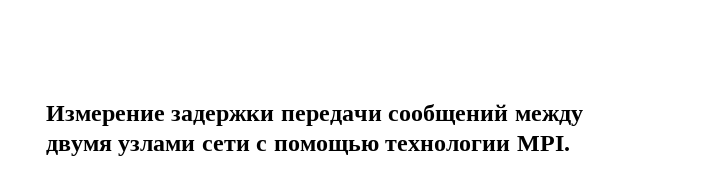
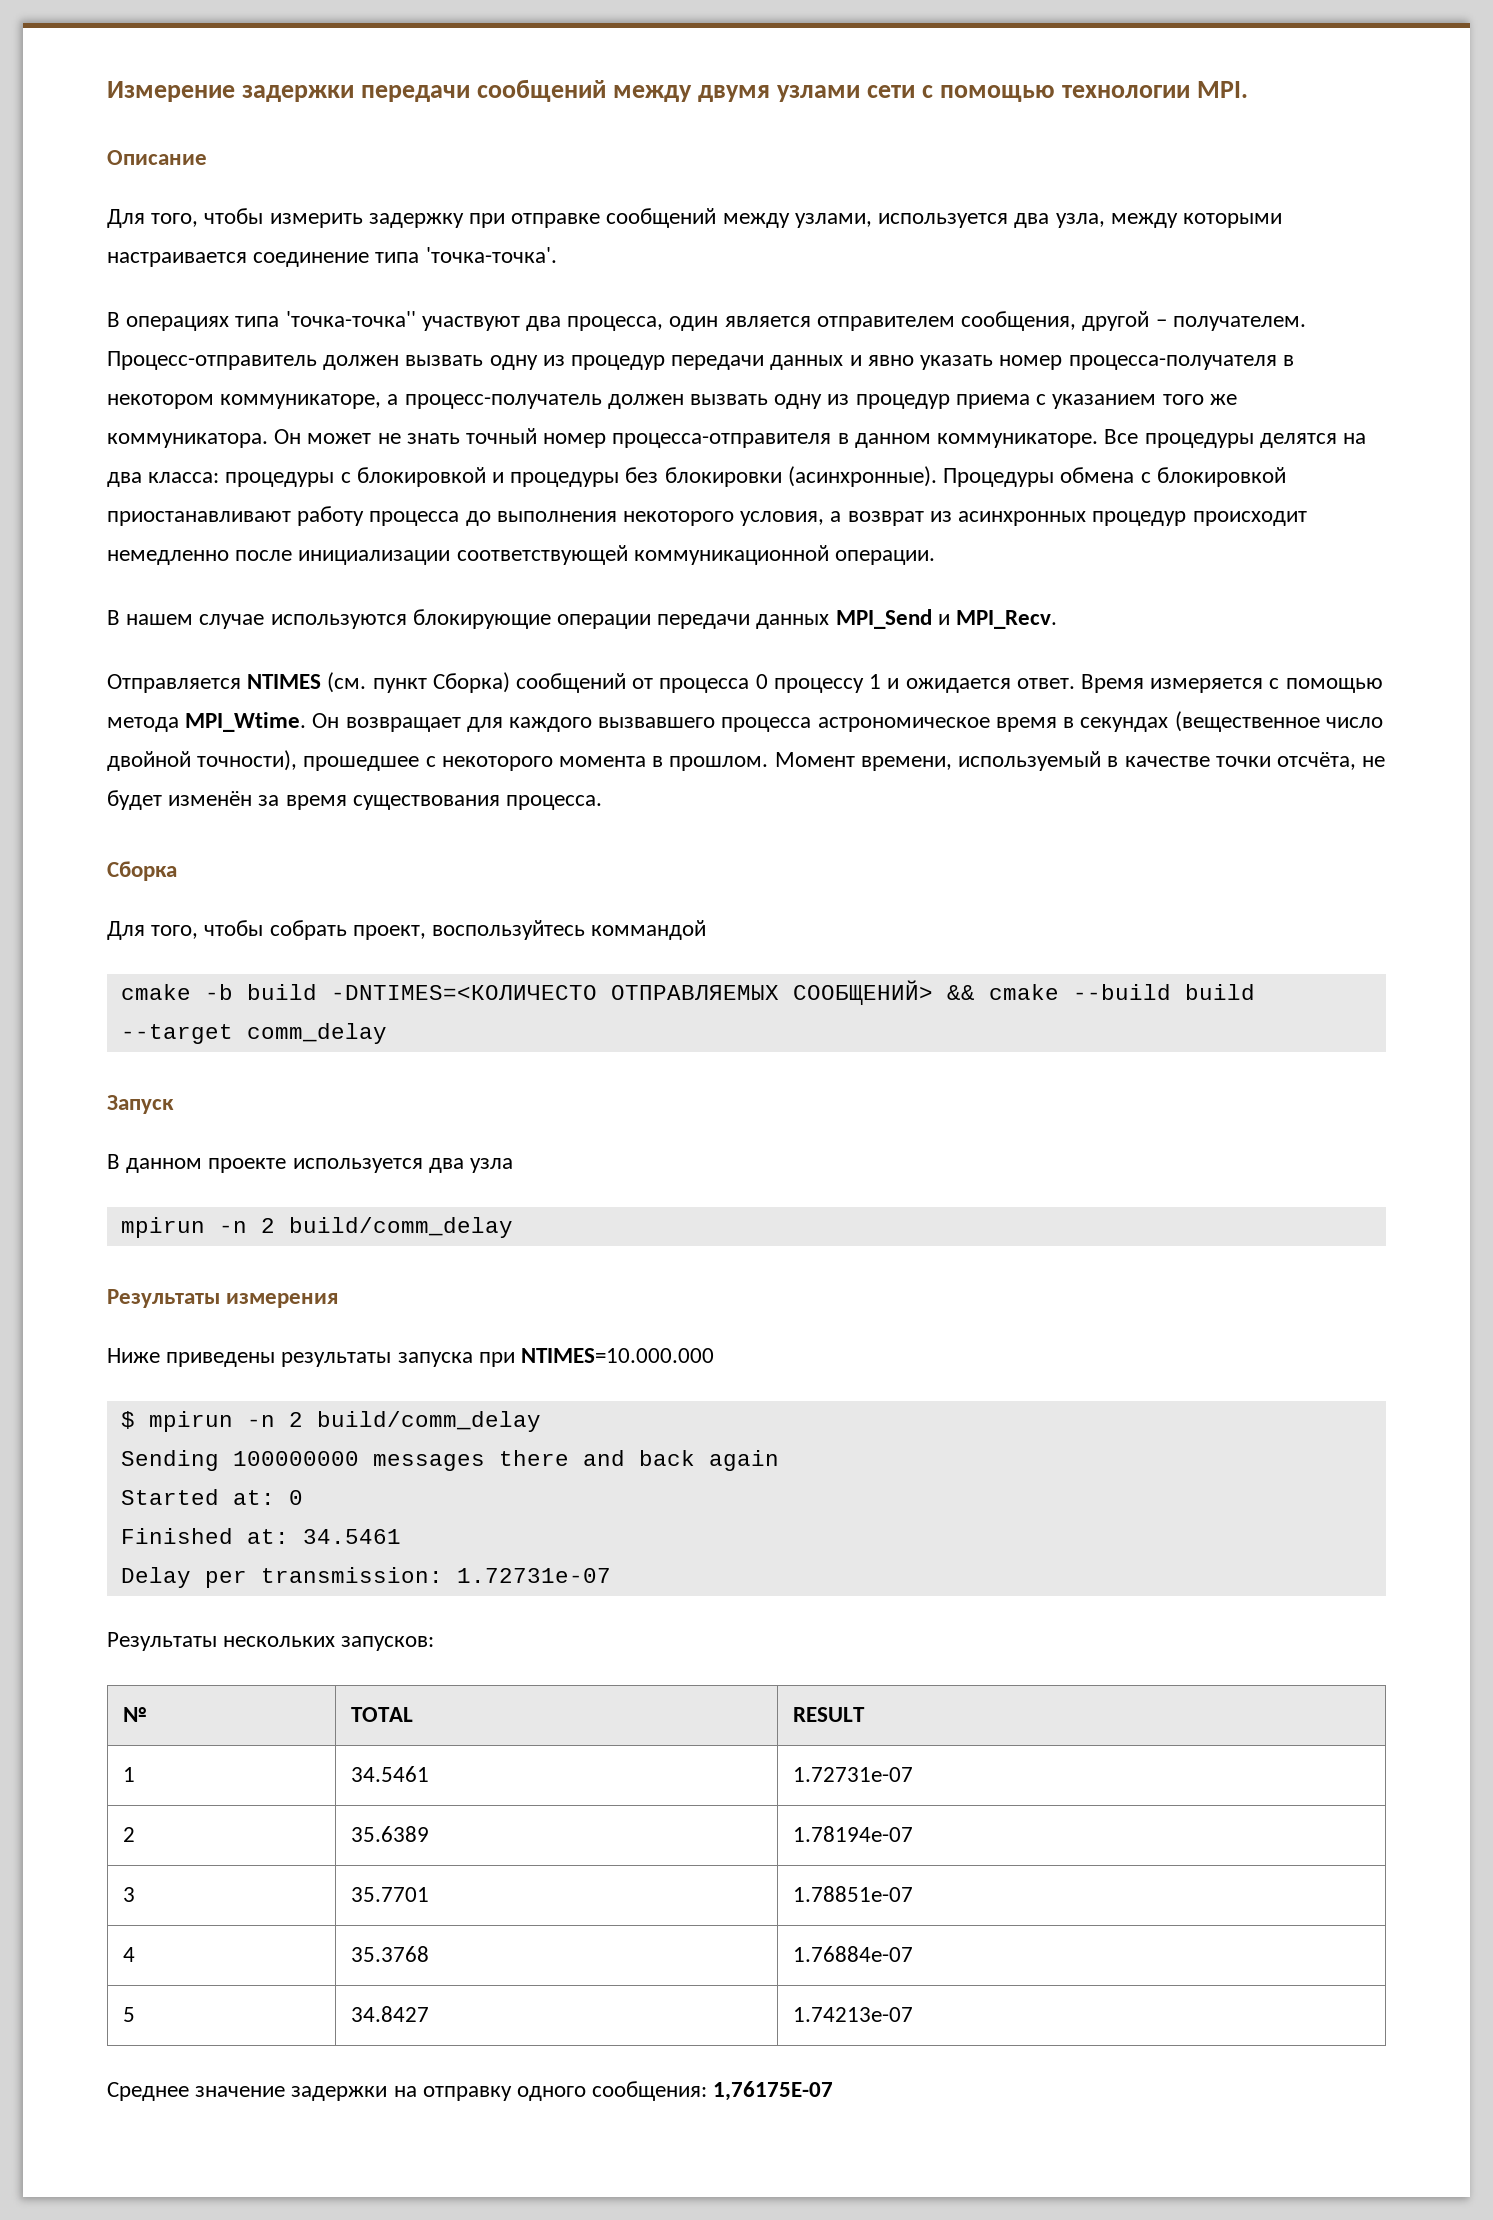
+ Описание
+ Для того, чтобы измерить задержку при отправке сообщений между узлами, используется два узла, между которыми настраивается соединение типа 'точка-точка'.
+ В операциях типа 'точка-точка'' участвуют два процесса, один является отправителем сообщения, другой – получателем. Процесс-отправитель должен вызвать одну из процедур передачи данных и явно указать номер процесса-получателя в некотором коммуникаторе, а процесс-получатель должен вызвать одну из процедур приема с указанием того же коммуникатора. Он может не знать точный номер процесса-отправителя в данном коммуникаторе. Все процедуры делятся на два класса: процедуры с блокировкой и процедуры без блокировки (асинхронные). Процедуры обмена с блокировкой приостанавливают работу процесса до выполнения некоторого условия, а возврат из асинхронных процедур происходит немедленно после инициализации соответствующей коммуникационной операции.
+ В нашем случае используются блокирующие операции передачи данных MPI_Send и MPI_Recv.
+ Отправляется NTIMES (см. пункт Сборка) сообщений от процесса 0 процессу 1 и ожидается ответ. Время измеряется с помощью метода MPI_Wtime. Он возвращает для каждого вызвавшего процесса астрономическое время в секундах (вещественное число двойной точности), прошедшее с некоторого момента в прошлом. Момент времени, используемый в качестве точки отсчёта, не будет изменён за время существования процесса.
+ Сборка
+ Для того, чтобы собрать проект, воспользуйтесь коммандой
+ cmake -b build -DNTIMES=<КОЛИЧЕСТО ОТПРАВЛЯЕМЫХ СООБЩЕНИЙ> && cmake --build build --target comm_delay
+ Запуск
+ В данном проекте используется два узла
+ mpirun -n 2 build/comm_delay
+ Результаты измерения
+ Ниже приведены результаты запуска при NTIMES=10.000.000
+ $ mpirun -n 2 build/comm_delay
+ Sending 100000000 messages there and back again
+ Started at: 0
+ Finished at: 34.5461
+ Delay per transmission: 1.72731e-07
+ Результаты нескольких запусков:
+ № | TOTAL | RESULT
+ 1 | 34.5461 | 1.72731e-07
+ 2 | 35.6389 | 1.78194e-07
+ 3 | 35.7701 | 1.78851e-07
+ 4 | 35.3768 | 1.76884e-07
+ 5 | 34.8427 | 1.74213e-07
+ Среднее значение задержки на отправку одного сообщения: 1,76175E-07

